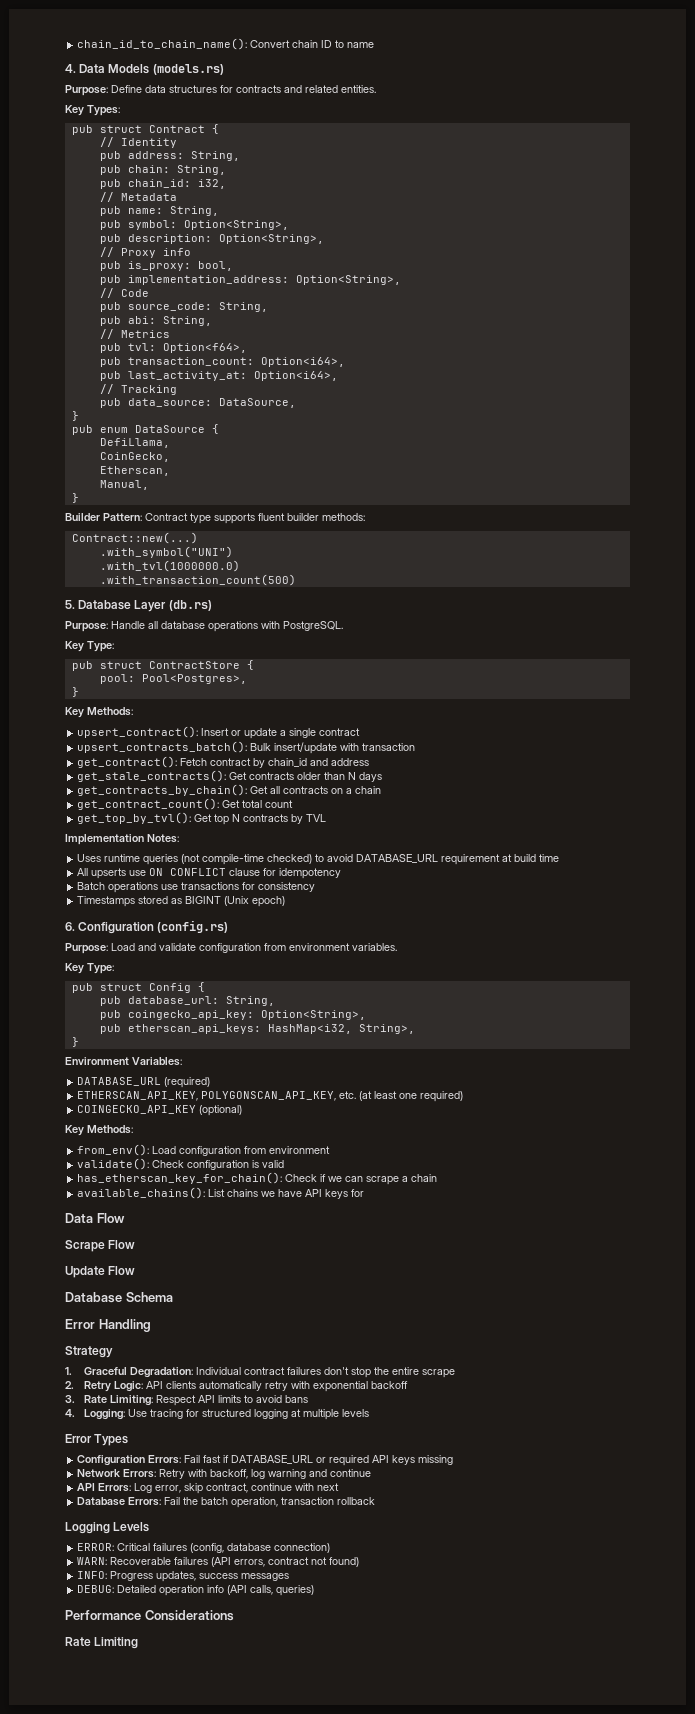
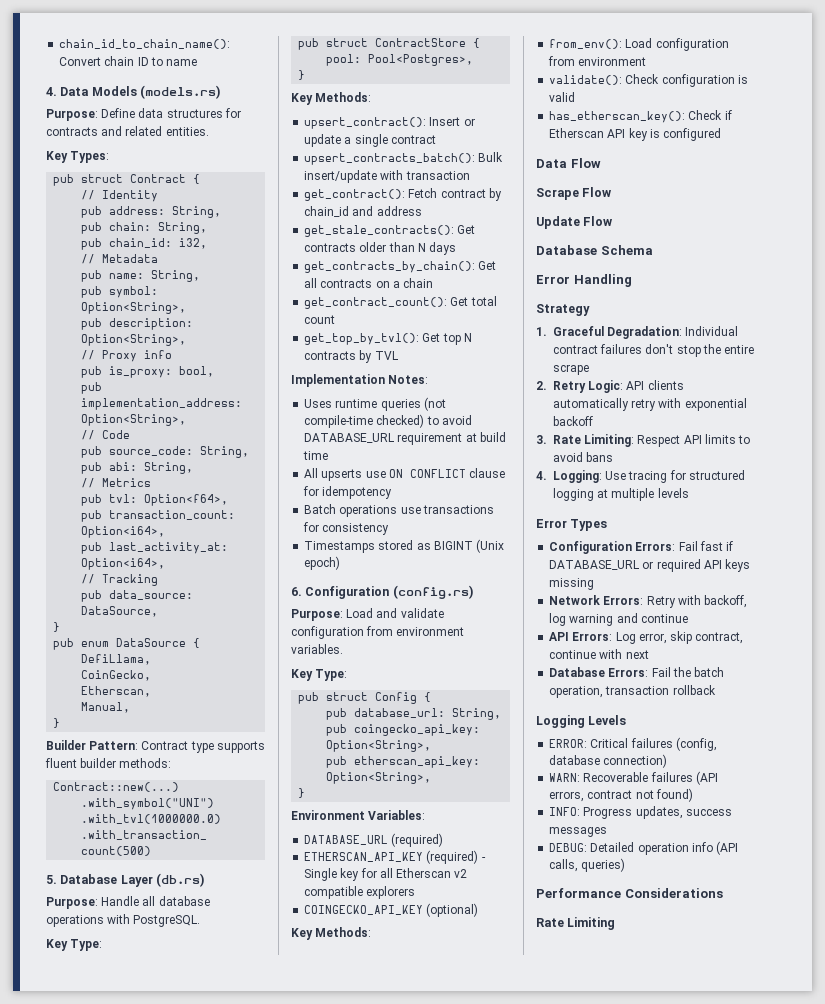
- pub etherscan_api_keys: HashMap<i32, String>,
+ pub etherscan_api_key: Option<String>,
- ETHERSCAN_API_KEY, POLYGONSCAN_API_KEY, etc. (at least one required)
+ ETHERSCAN_API_KEY (required) - Single key for all Etherscan v2 compatible explorers
- has_etherscan_key_for_chain(): Check if we can scrape a chain
- available_chains(): List chains we have API keys for
+ has_etherscan_key(): Check if Etherscan API key is configured

